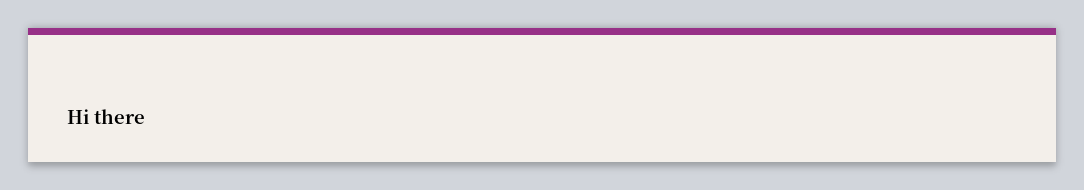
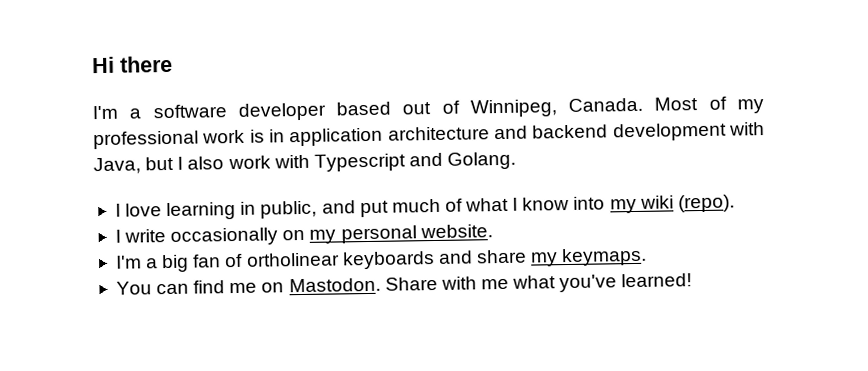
+ I'm a software developer based out of Winnipeg, Canada. Most of my professional work is in application architecture and backend development with Java, but I also work with Typescript and Golang.
+ I love learning in public, and put much of what I know into my wiki (repo).
+ I write occasionally on my personal website.
+ I'm a big fan of ortholinear keyboards and share my keymaps.
+ You can find me on Mastodon. Share with me what you've learned!

